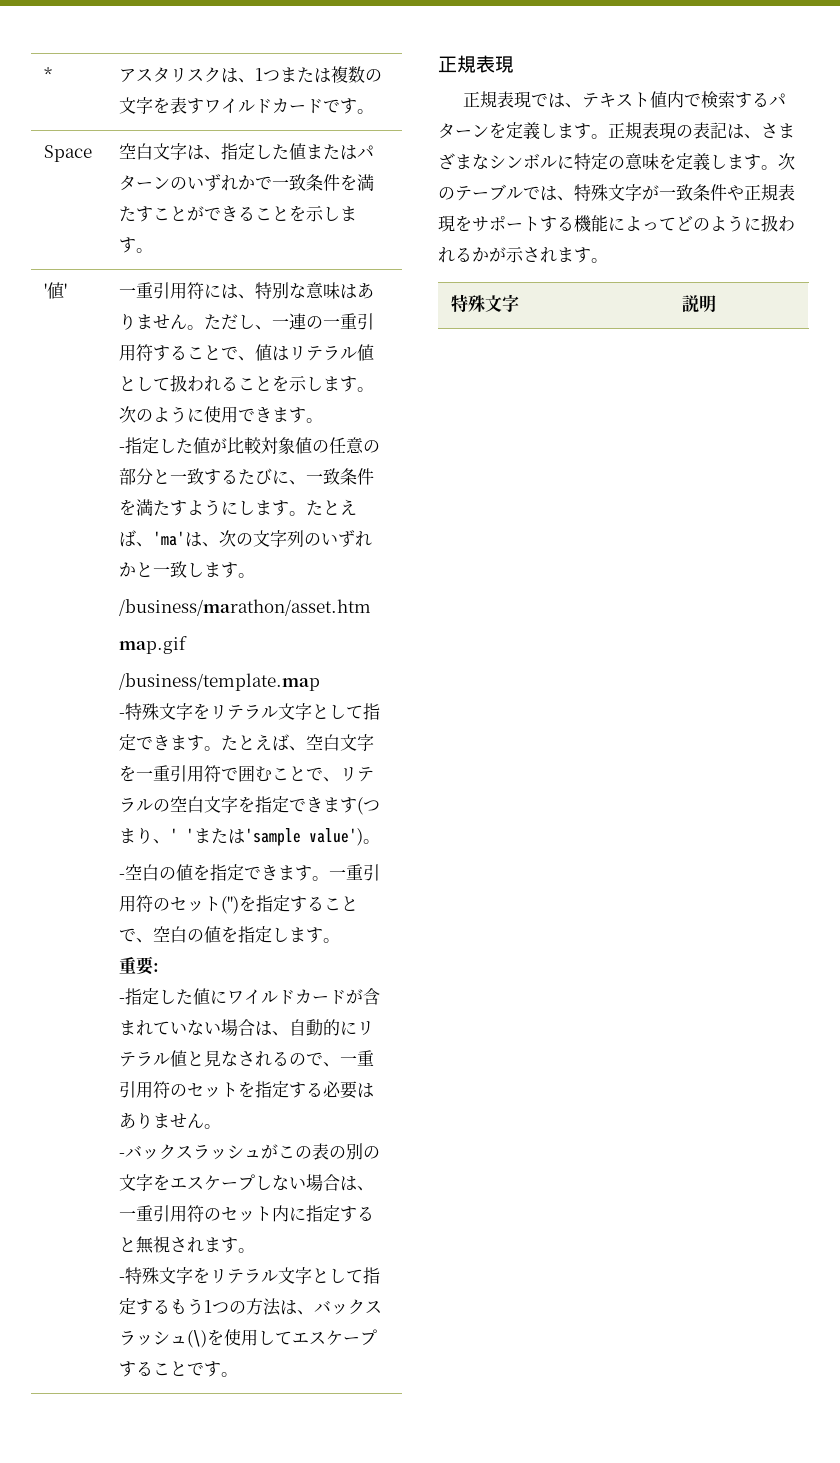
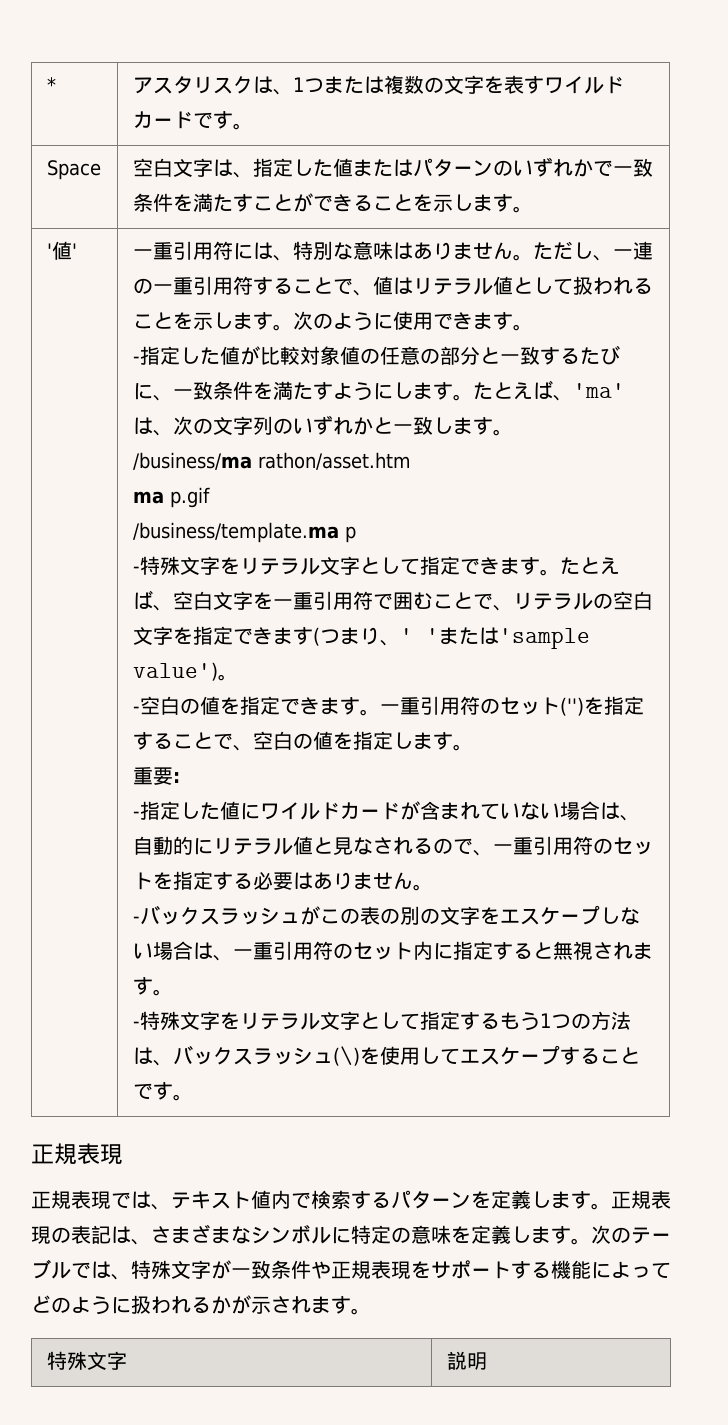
- /business/marathon/asset.htm
- map.gif
- /business/template.map
+ /business/ma rathon/asset.htm
+ ma p.gif
+ /business/template.ma p

